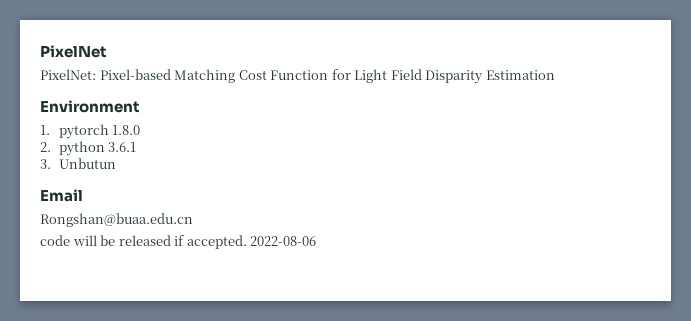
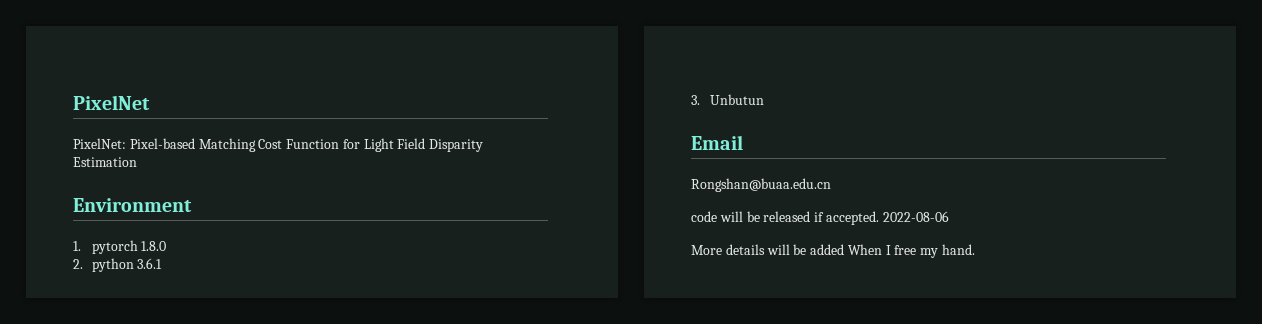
+ More details will be added When I free my hand.

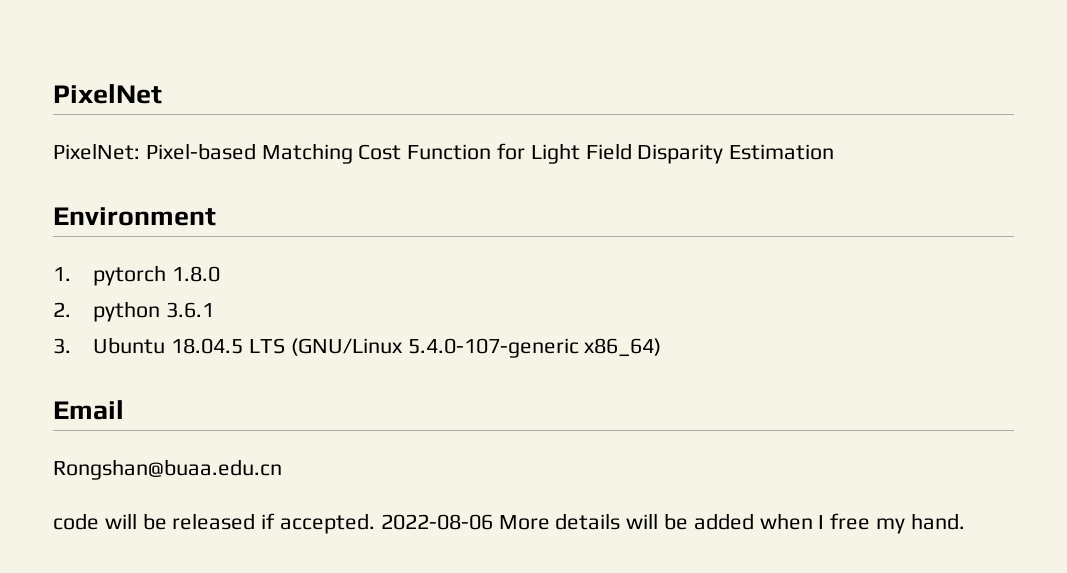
- 3. Unbutun
+ 3. Ubuntu 18.04.5 LTS (GNU/Linux 5.4.0-107-generic x86_64)
- 2022-08-06
- More details will be added When I free my hand.
+ 2022-08-06 More details will be added when I free my hand.

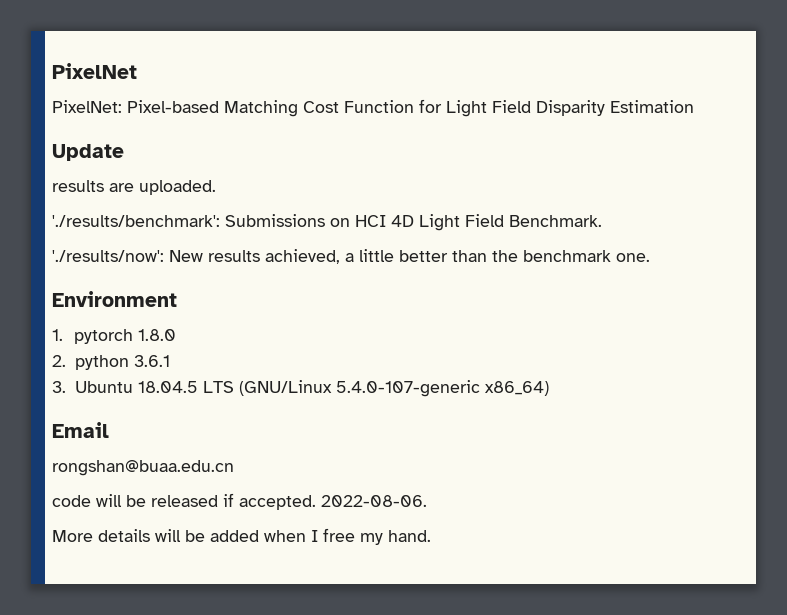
+ Update
+ results are uploaded.
+ './results/benchmark': Submissions on HCI 4D Light Field Benchmark.
+ './results/now': New results achieved, a little better than the benchmark one.
- Rongshan@buaa.edu.cn
+ rongshan@buaa.edu.cn
- 2022-08-06 More details will be added when I free my hand.
+ 2022-08-06.
+ More details will be added when I free my hand.

